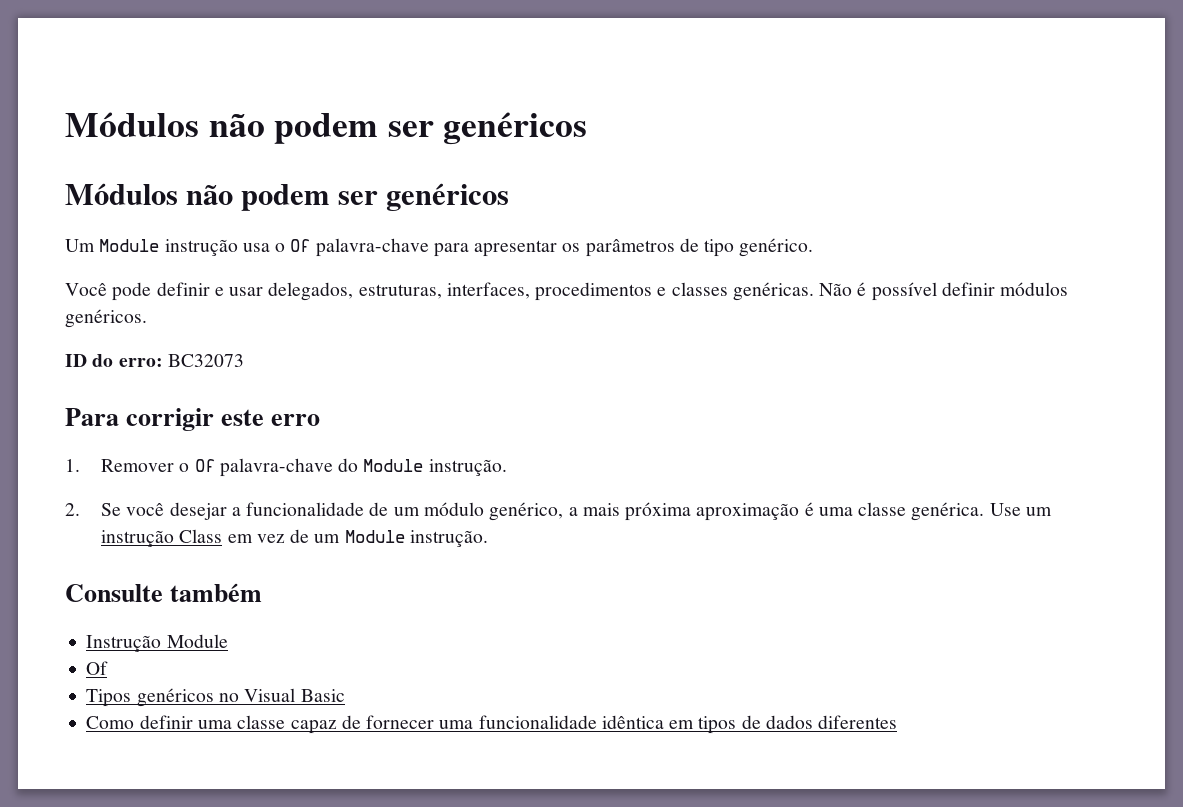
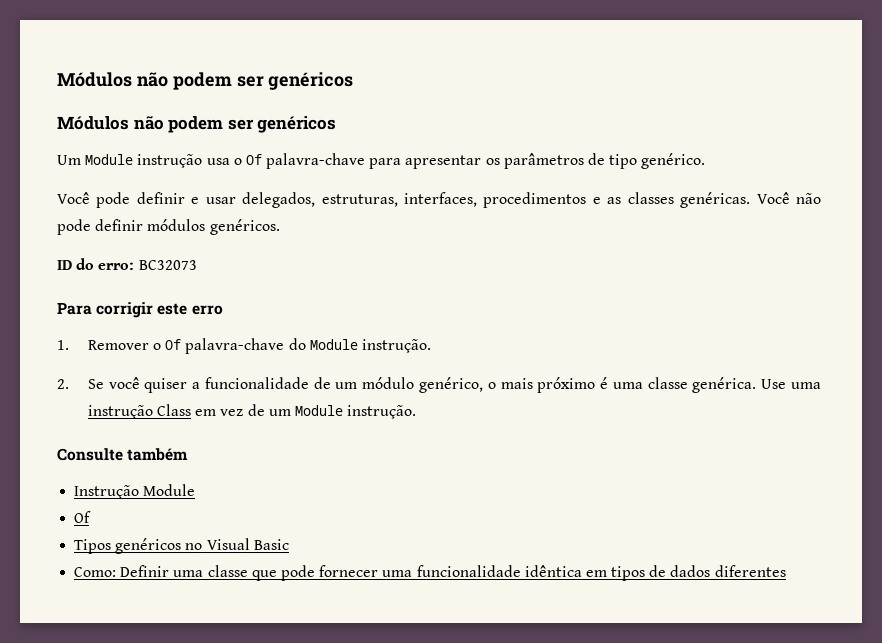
- Você pode definir e usar delegados, estruturas, interfaces, procedimentos e classes genéricas.
+ Você pode definir e usar delegados, estruturas, interfaces, procedimentos e as classes genéricas.
- Não é possível definir módulos genéricos.
+ Você não pode definir módulos genéricos.
- 2. Se você desejar a funcionalidade de um módulo genérico, a mais próxima aproximação é uma classe genérica.
+ 2. Se você quiser a funcionalidade de um módulo genérico, o mais próximo é uma classe genérica.
- Use um instrução Class em vez de um Module instrução.
+ Use uma instrução Class em vez de um Module instrução.
- Como definir uma classe capaz de fornecer uma funcionalidade idêntica em tipos de dados diferentes
+ Como: Definir uma classe que pode fornecer uma funcionalidade idêntica em tipos de dados diferentes

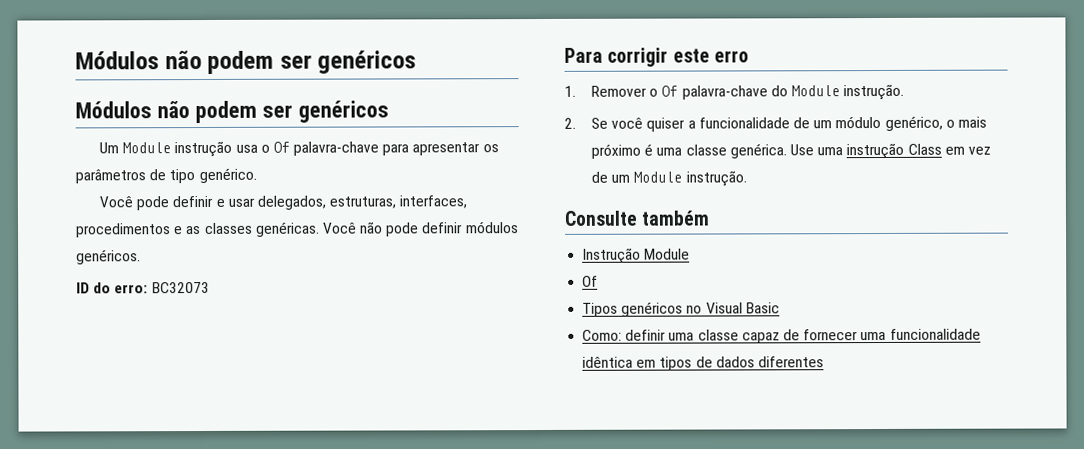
- Como: Definir uma classe que pode fornecer uma funcionalidade idêntica em tipos de dados diferentes
+ Como: definir uma classe capaz de fornecer uma funcionalidade idêntica em tipos de dados diferentes

